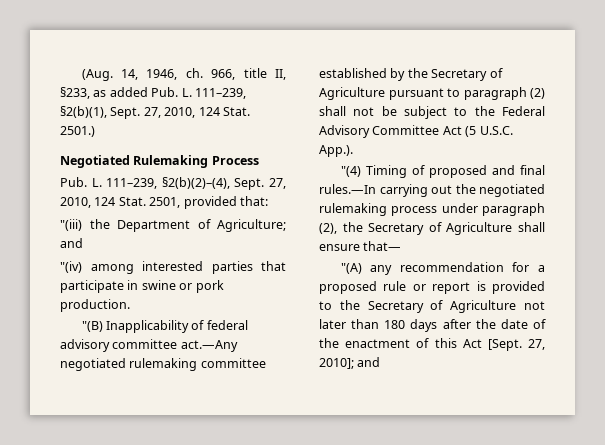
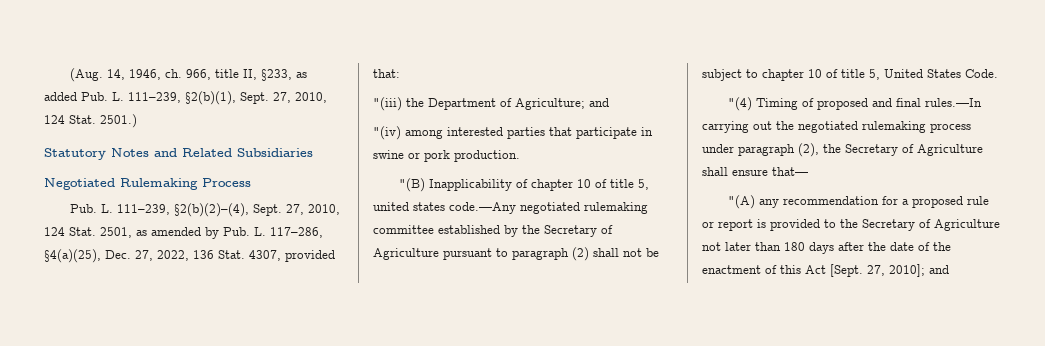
+ Statutory Notes and Related Subsidiaries
- 2501, provided that:
+ 2501, as amended by Pub. L. 117–286, §4(a)(25), Dec. 27, 2022, 136 Stat. 4307, provided that:
- "(B) Inapplicability of federal advisory committee act.—Any negotiated rulemaking committee established by the Secretary of Agriculture pursuant to paragraph (2) shall not be subject to the Federal Advisory Committee Act (5 U.S.C. App.).
+ "(B) Inapplicability of chapter 10 of title 5, united states code.—Any negotiated rulemaking committee established by the Secretary of Agriculture pursuant to paragraph (2) shall not be subject to chapter 10 of title 5, United States Code.

